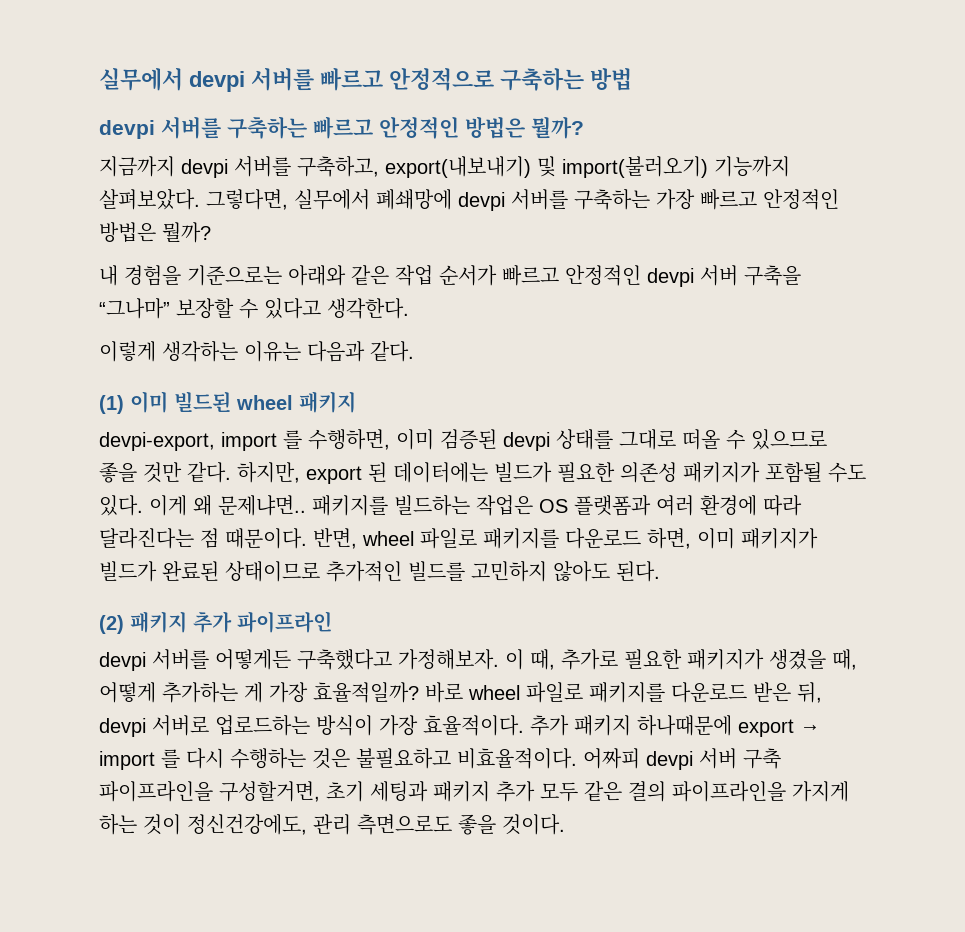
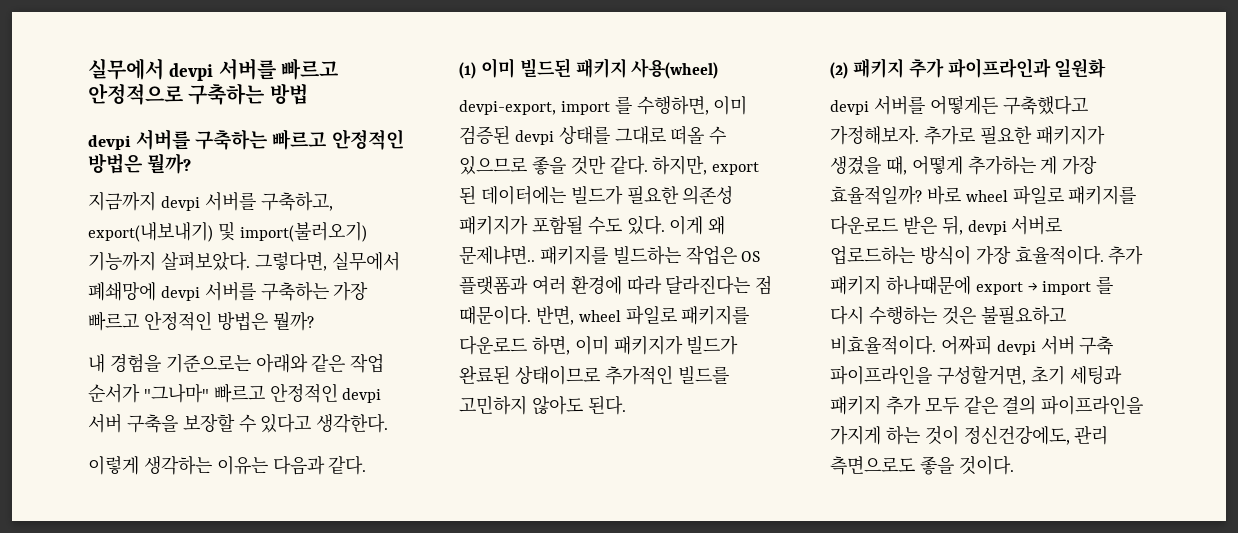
- 내 경험을 기준으로는 아래와 같은 작업 순서가 빠르고 안정적인 devpi 서버 구축을 “그나마” 보장할 수 있다고 생각한다.
+ 내 경험을 기준으로는 아래와 같은 작업 순서가 "그나마" 빠르고 안정적인 devpi 서버 구축을 보장할 수 있다고 생각한다.
- (1) 이미 빌드된 wheel 패키지
+ (1) 이미 빌드된 패키지 사용(wheel)
- (2) 패키지 추가 파이프라인
+ (2) 패키지 추가 파이프라인과 일원화
- 이 때, 추가로 필요한 패키지가 생겼을 때, 어떻게 추가하는 게 가장 효율적일까?
+ 추가로 필요한 패키지가 생겼을 때, 어떻게 추가하는 게 가장 효율적일까?

